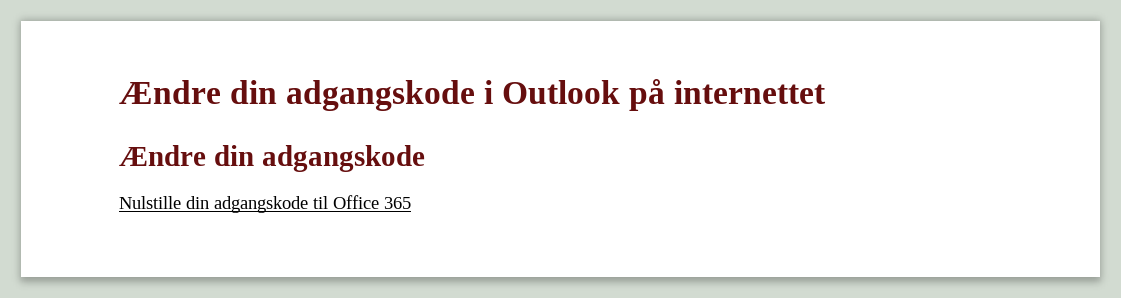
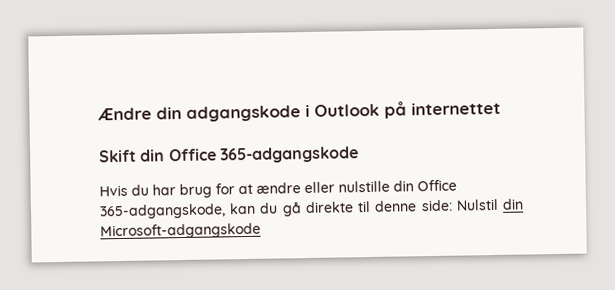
  Ændre din adgangskode i Outlook på internettet
- Ændre din adgangskode
- Nulstille din adgangskode til Office 365
+ Skift din Office 365-adgangskode
+ Hvis du har brug for at ændre eller nulstille din Office 365-adgangskode, kan du gå direkte til denne side: Nulstil din Microsoft-adgangskode

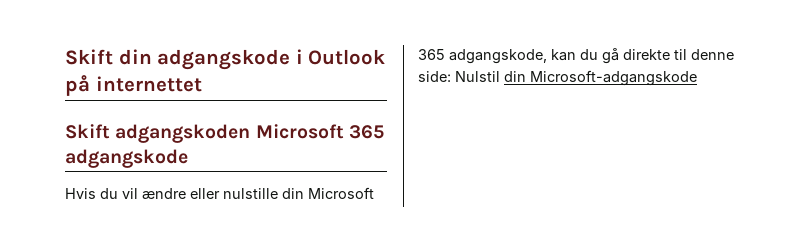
- Ændre din adgangskode i Outlook på internettet
+ Skift din adgangskode i Outlook på internettet
- Skift din Office 365-adgangskode
- Hvis du har brug for at ændre eller nulstille din Office 365-adgangskode, kan du gå direkte til denne side: Nulstil din Microsoft-adgangskode
+ Skift adgangskoden Microsoft 365 adgangskode
+ Hvis du vil ændre eller nulstille din Microsoft 365 adgangskode, kan du gå direkte til denne side: Nulstil din Microsoft-adgangskode

